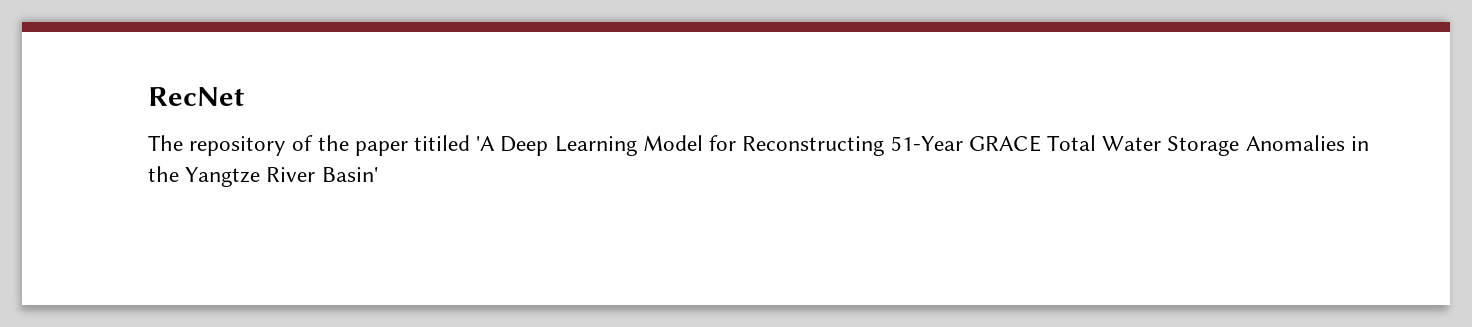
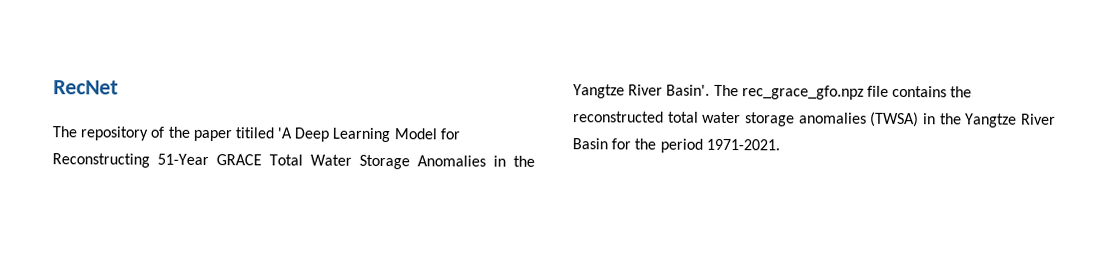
- The repository of the paper titiled 'A Deep Learning Model for Reconstructing 51-Year GRACE Total Water Storage Anomalies in the Yangtze River Basin'
+ The repository of the paper titiled 'A Deep Learning Model for Reconstructing 51-Year GRACE Total Water Storage Anomalies in the Yangtze River Basin'. The rec_grace_gfo.npz file contains the reconstructed total water storage anomalies (TWSA) in the Yangtze River Basin for the period 1971-2021.

